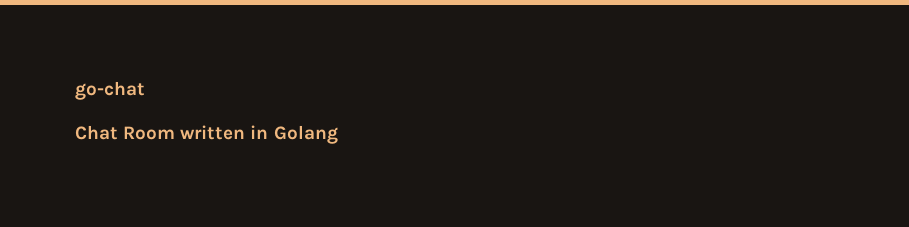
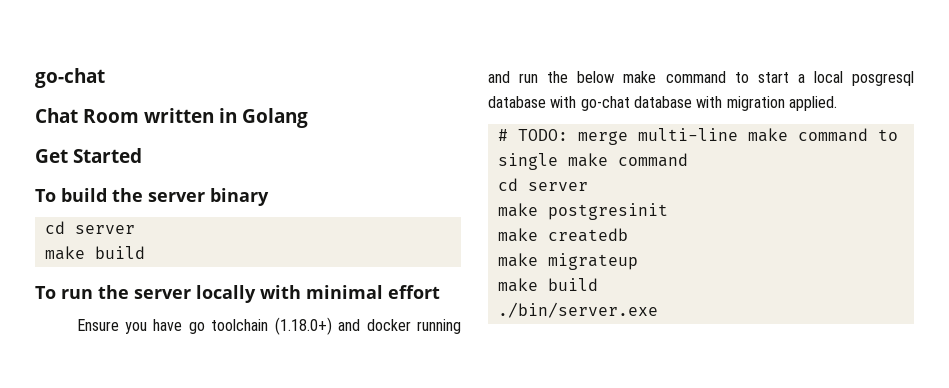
+ Get Started
+ To build the server binary
+ cd server
+ make build
+ To run the server locally with minimal effort
+ Ensure you have go toolchain (1.18.0+) and docker running and run the below make command to start a local posgresql database with go-chat database with migration applied.
+ # TODO: merge multi-line make command to single make command
+ cd server
+ make postgresinit
+ make createdb
+ make migrateup
+ make build
+ ./bin/server.exe

